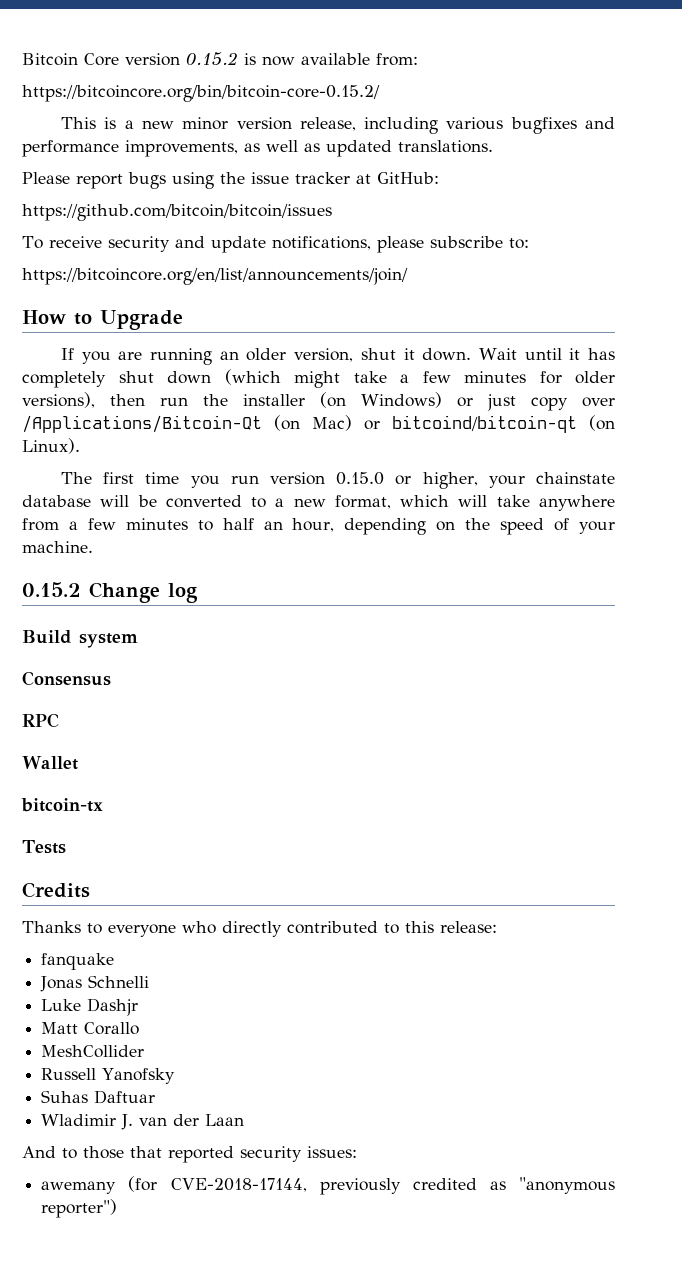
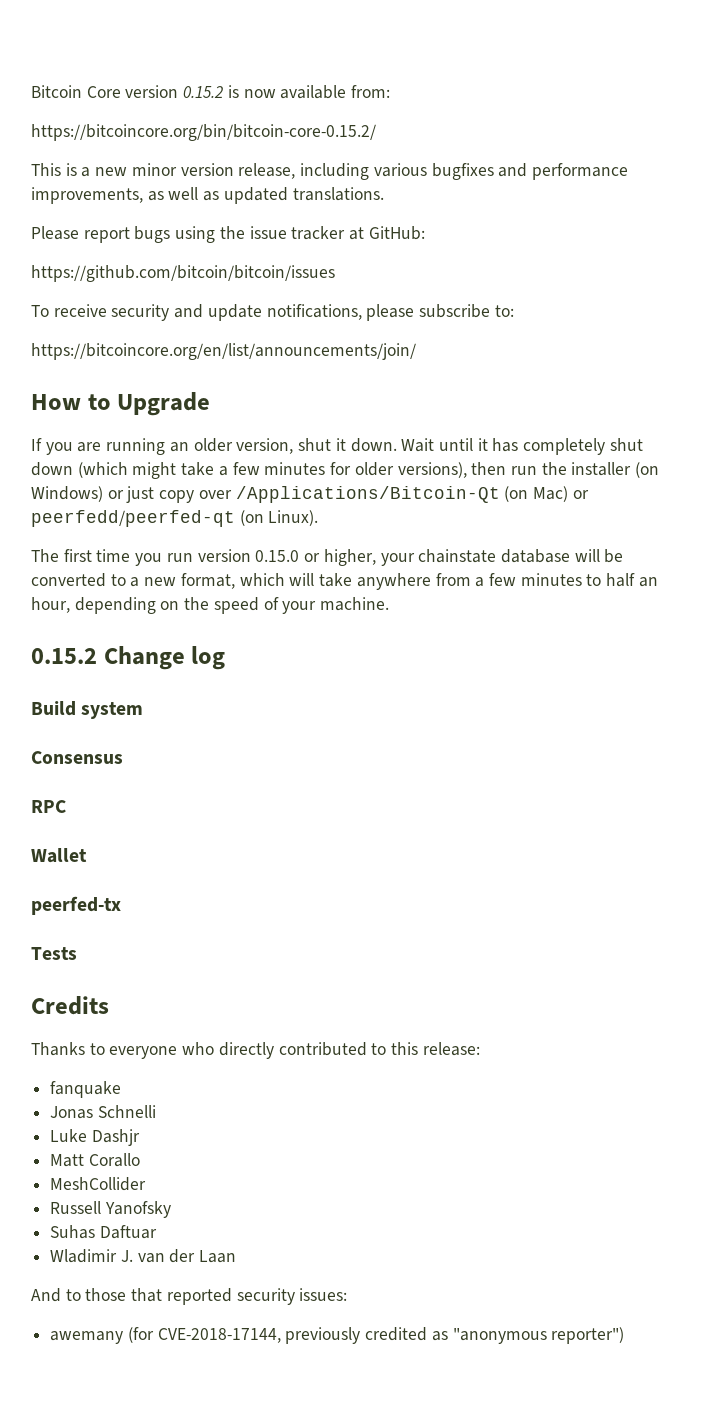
- Wait until it has completely shut down (which might take a few minutes for older versions), then run the installer (on Windows) or just copy over /Applications/Bitcoin-Qt (on Mac) or bitcoind/bitcoin-qt (on Linux).
+ Wait until it has completely shut down (which might take a few minutes for older versions), then run the installer (on Windows) or just copy over /Applications/Bitcoin-Qt (on Mac) or peerfedd/peerfed-qt (on Linux).
- bitcoin-tx
+ peerfed-tx

